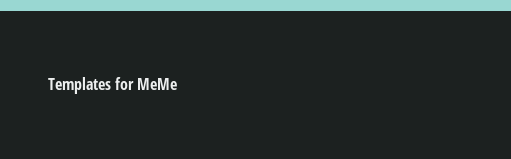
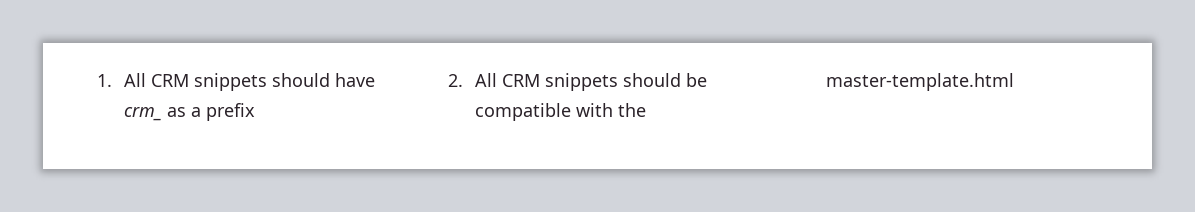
- Templates for MeMe
+ 1. All CRM snippets should have crm_ as a prefix
+ 2. All CRM snippets should be compatible with the master-template.html

